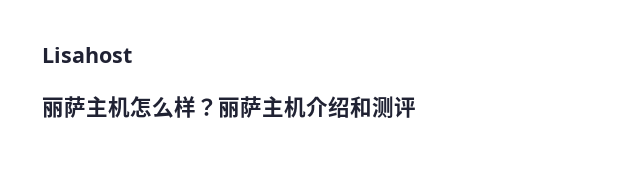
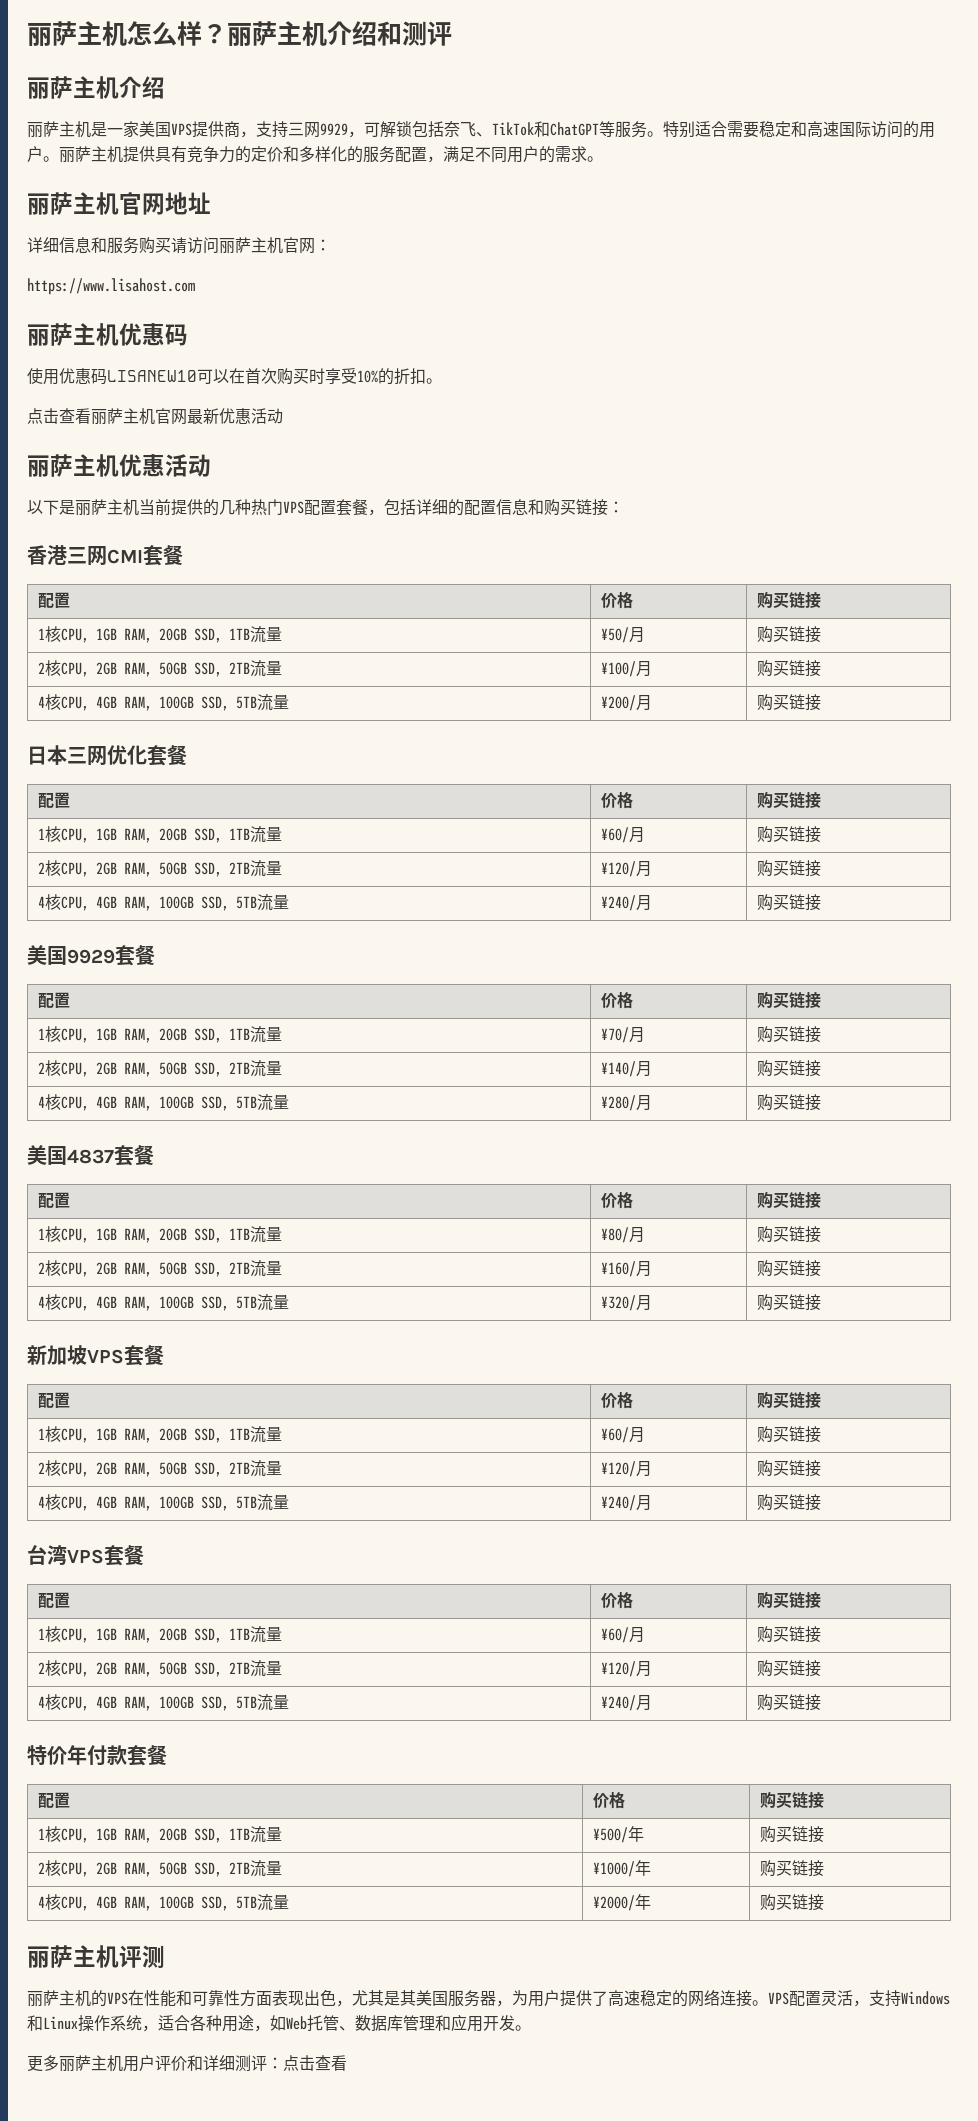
- Lisahost
  丽萨主机介绍和测评
+ 丽萨主机介绍
+ 丽萨主机是一家美国VPS提供商，支持三网9929，可解锁包括奈飞、TikTok和ChatGPT等服务。特别适合需要稳定和高速国际访问的用户。丽萨主机提供具有竞争力的定价和多样化的服务配置，满足不同用户的需求。
+ 丽萨主机官网地址
+ 详细信息和服务购买请访问丽萨主机官网：
+ https://www.lisahost.com
+ 丽萨主机优惠码
+ 使用优惠码LISANEW10可以在首次购买时享受10%的折扣。
+ 点击查看丽萨主机官网最新优惠活动
+ 丽萨主机优惠活动
+ 以下是丽萨主机当前提供的几种热门VPS配置套餐，包括详细的配置信息和购买链接：
+ 香港三网CMI套餐
+ 配置 | 价格 | 购买链接
+ 1核CPU, 1GB RAM, 20GB SSD, 1TB流量 | ¥50/月 | 购买链接
+ 2核CPU, 2GB RAM, 50GB SSD, 2TB流量 | ¥100/月 | 购买链接
+ 4核CPU, 4GB RAM, 100GB SSD, 5TB流量 | ¥200/月 | 购买链接
+ 日本三网优化套餐
+ 配置 | 价格 | 购买链接
+ 1核CPU, 1GB RAM, 20GB SSD, 1TB流量 | ¥60/月 | 购买链接
+ 2核CPU, 2GB RAM, 50GB SSD, 2TB流量 | ¥120/月 | 购买链接
+ 4核CPU, 4GB RAM, 100GB SSD, 5TB流量 | ¥240/月 | 购买链接
+ 美国9929套餐
+ 配置 | 价格 | 购买链接
+ 1核CPU, 1GB RAM, 20GB SSD, 1TB流量 | ¥70/月 | 购买链接
+ 2核CPU, 2GB RAM, 50GB SSD, 2TB流量 | ¥140/月 | 购买链接
+ 4核CPU, 4GB RAM, 100GB SSD, 5TB流量 | ¥280/月 | 购买链接
+ 美国4837套餐
+ 配置 | 价格 | 购买链接
+ 1核CPU, 1GB RAM, 20GB SSD, 1TB流量 | ¥80/月 | 购买链接
+ 2核CPU, 2GB RAM, 50GB SSD, 2TB流量 | ¥160/月 | 购买链接
+ 4核CPU, 4GB RAM, 100GB SSD, 5TB流量 | ¥320/月 | 购买链接
+ 新加坡VPS套餐
+ 配置 | 价格 | 购买链接
+ 1核CPU, 1GB RAM, 20GB SSD, 1TB流量 | ¥60/月 | 购买链接
+ 2核CPU, 2GB RAM, 50GB SSD, 2TB流量 | ¥120/月 | 购买链接
+ 4核CPU, 4GB RAM, 100GB SSD, 5TB流量 | ¥240/月 | 购买链接
+ 台湾VPS套餐
+ 配置 | 价格 | 购买链接
+ 1核CPU, 1GB RAM, 20GB SSD, 1TB流量 | ¥60/月 | 购买链接
+ 2核CPU, 2GB RAM, 50GB SSD, 2TB流量 | ¥120/月 | 购买链接
+ 4核CPU, 4GB RAM, 100GB SSD, 5TB流量 | ¥240/月 | 购买链接
+ 特价年付款套餐
+ 配置 | 价格 | 购买链接
+ 1核CPU, 1GB RAM, 20GB SSD, 1TB流量 | ¥500/年 | 购买链接
+ 2核CPU, 2GB RAM, 50GB SSD, 2TB流量 | ¥1000/年 | 购买链接
+ 4核CPU, 4GB RAM, 100GB SSD, 5TB流量 | ¥2000/年 | 购买链接
+ 丽萨主机评测
+ 丽萨主机的VPS在性能和可靠性方面表现出色，尤其是其美国服务器，为用户提供了高速稳定的网络连接。VPS配置灵活，支持Windows和Linux操作系统，适合各种用途，如Web托管、数据库管理和应用开发。
+ 更多丽萨主机用户评价和详细测评：点击查看

